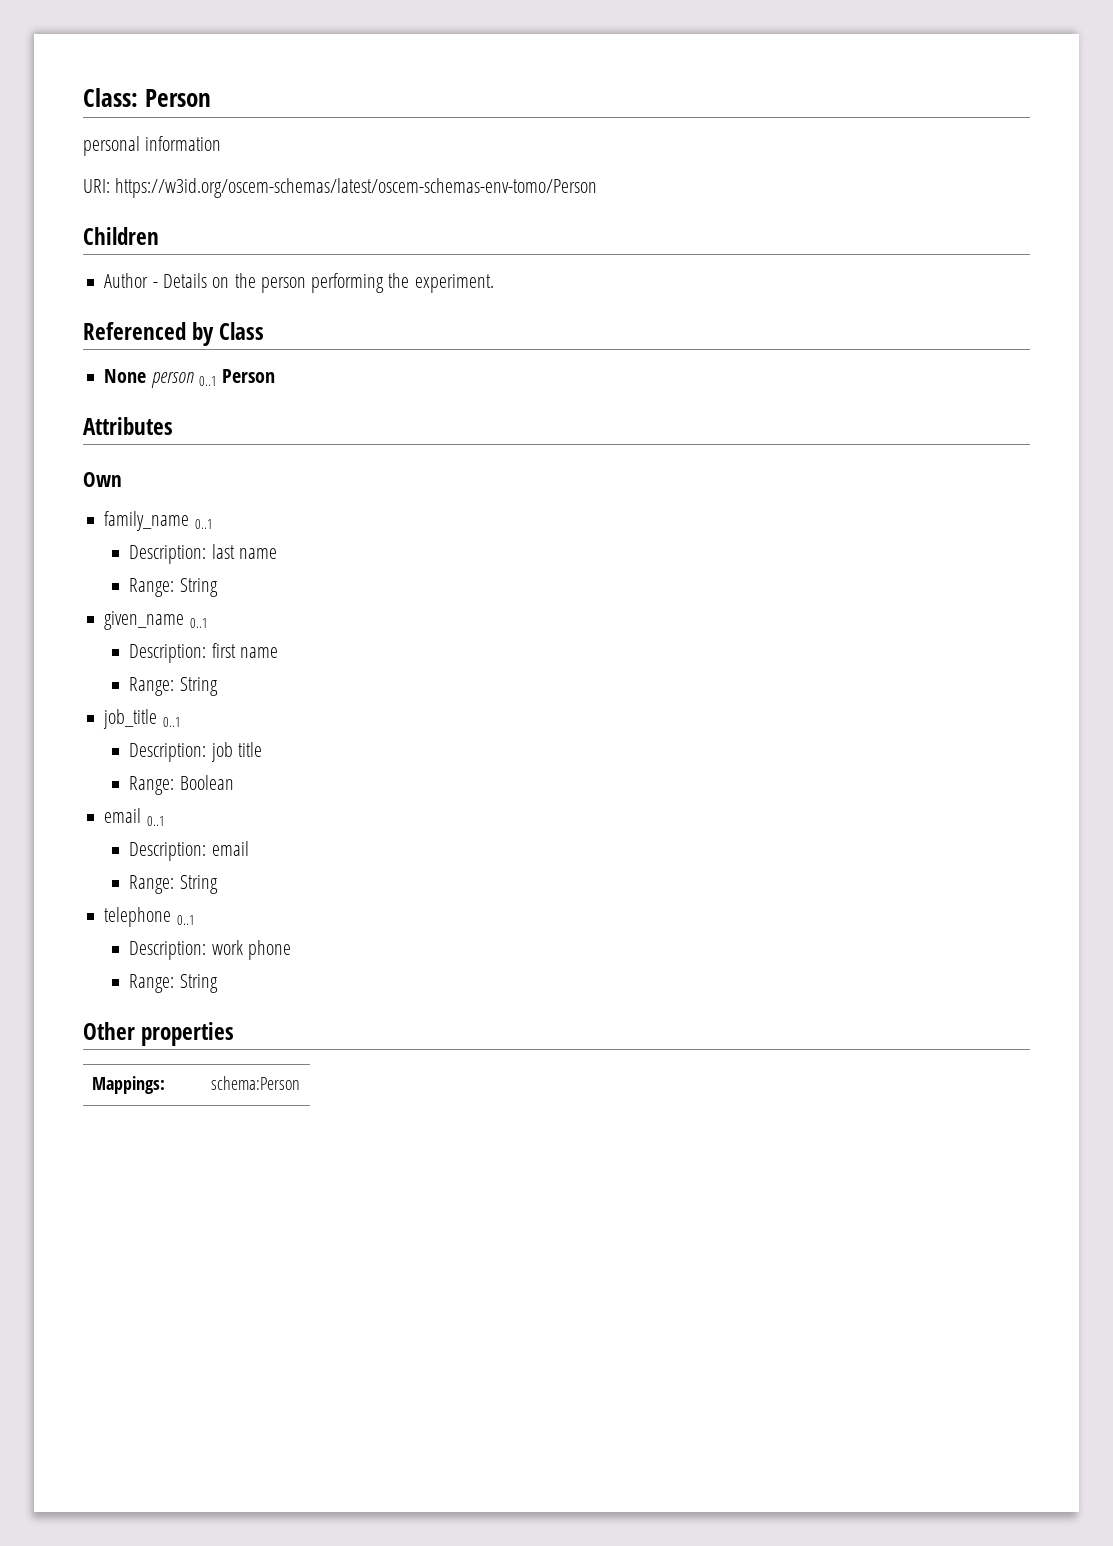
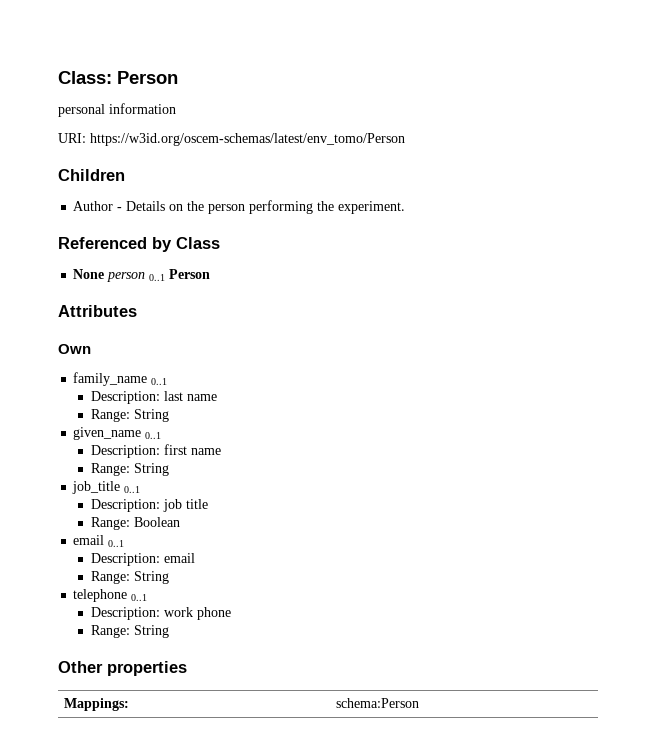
- URI: https://w3id.org/oscem-schemas/latest/oscem-schemas-env-tomo/Person
+ URI: https://w3id.org/oscem-schemas/latest/env_tomo/Person

